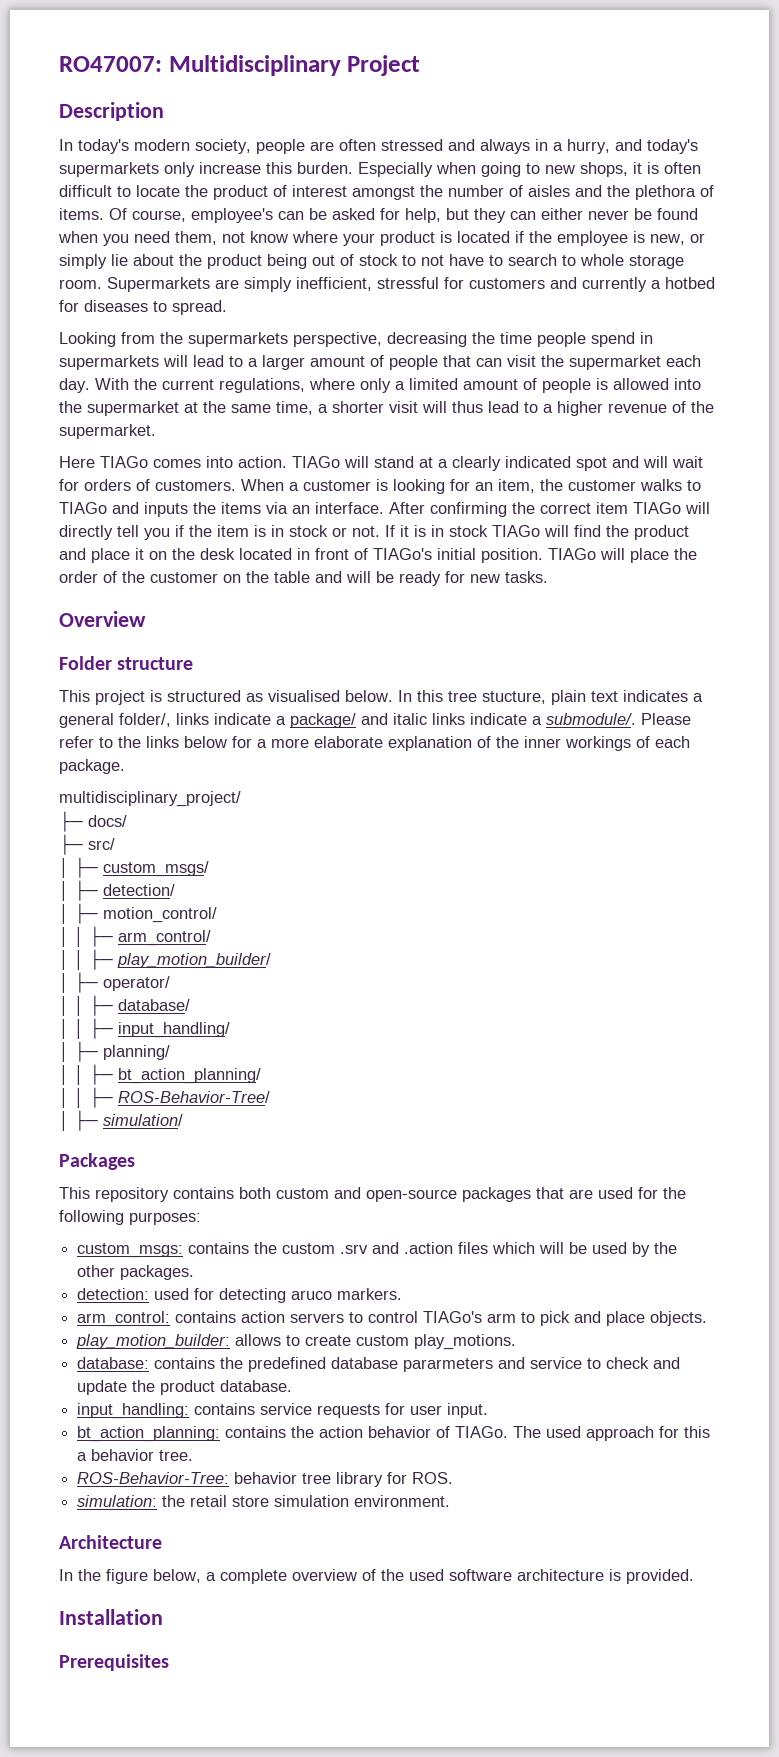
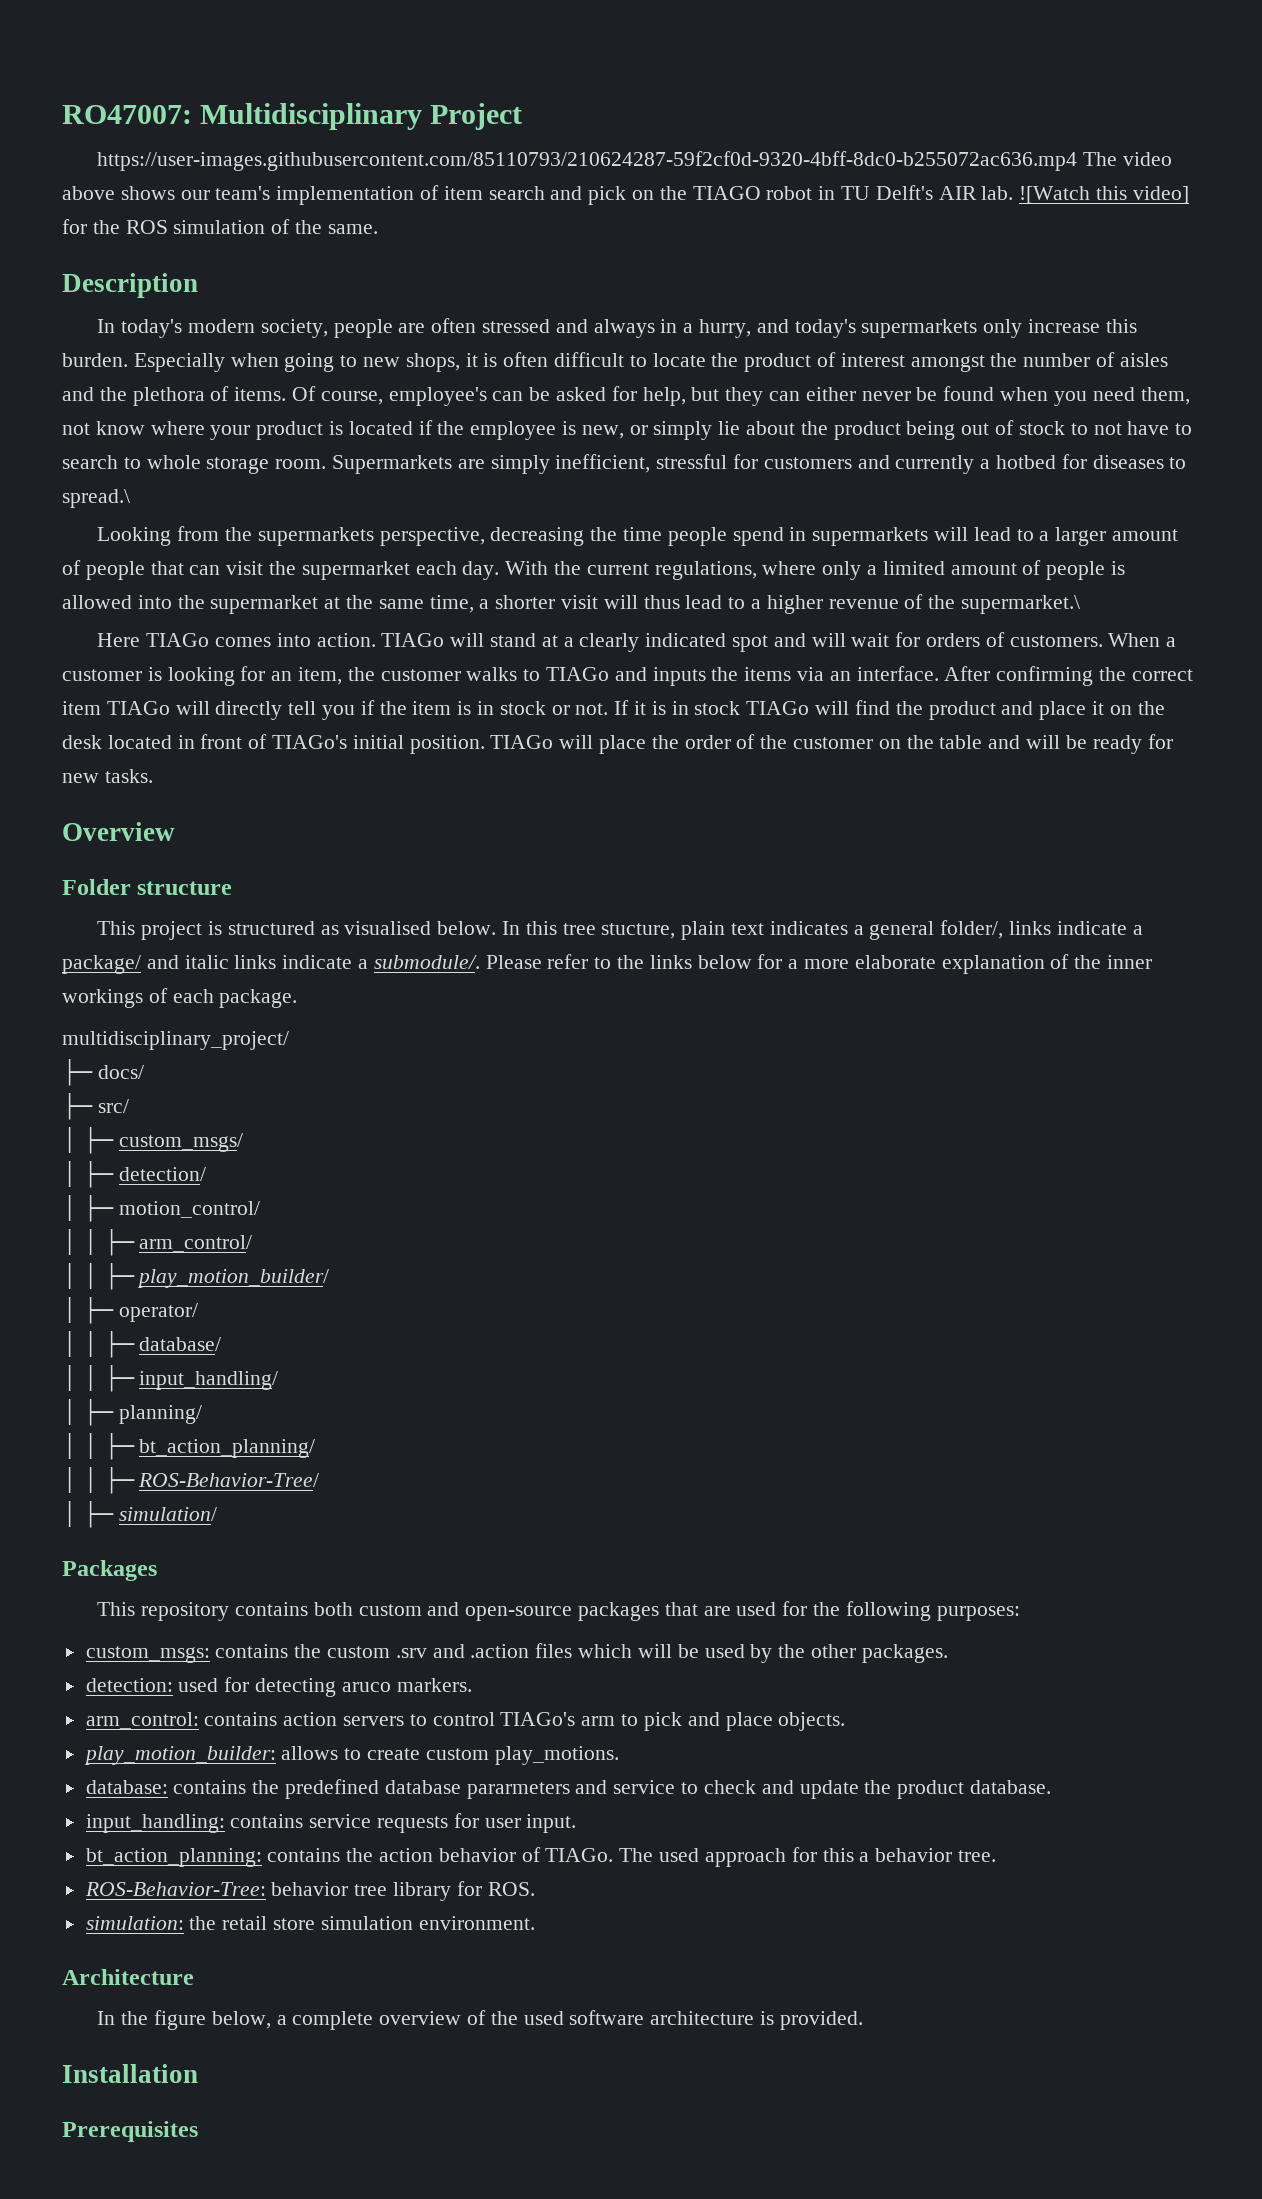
+ https://user-images.githubusercontent.com/85110793/210624287-59f2cf0d-9320-4bff-8dc0-b255072ac636.mp4 The video above shows our team's implementation of item search and pick on the TIAGO robot in TU Delft's AIR lab. ![Watch this video] for the ROS simulation of the same.
- Supermarkets are simply inefficient, stressful for customers and currently a hotbed for diseases to spread.
+ Supermarkets are simply inefficient, stressful for customers and currently a hotbed for diseases to spread.\
- With the current regulations, where only a limited amount of people is allowed into the supermarket at the same time, a shorter visit will thus lead to a higher revenue of the supermarket.
+ With the current regulations, where only a limited amount of people is allowed into the supermarket at the same time, a shorter visit will thus lead to a higher revenue of the supermarket.\

